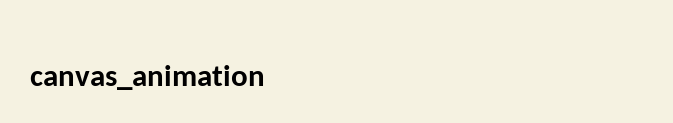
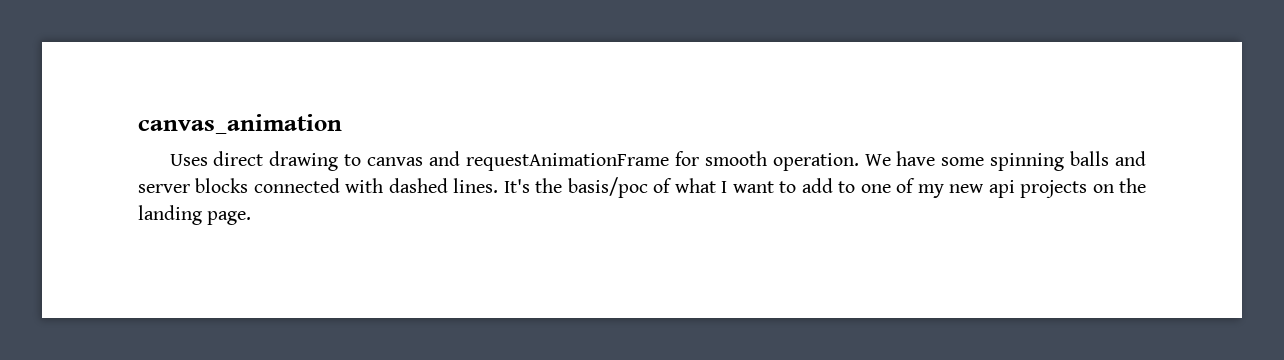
+ Uses direct drawing to canvas and requestAnimationFrame for smooth operation. We have some spinning balls and server blocks connected with dashed lines. It's the basis/poc of what I want to add to one of my new api projects on the landing page.

